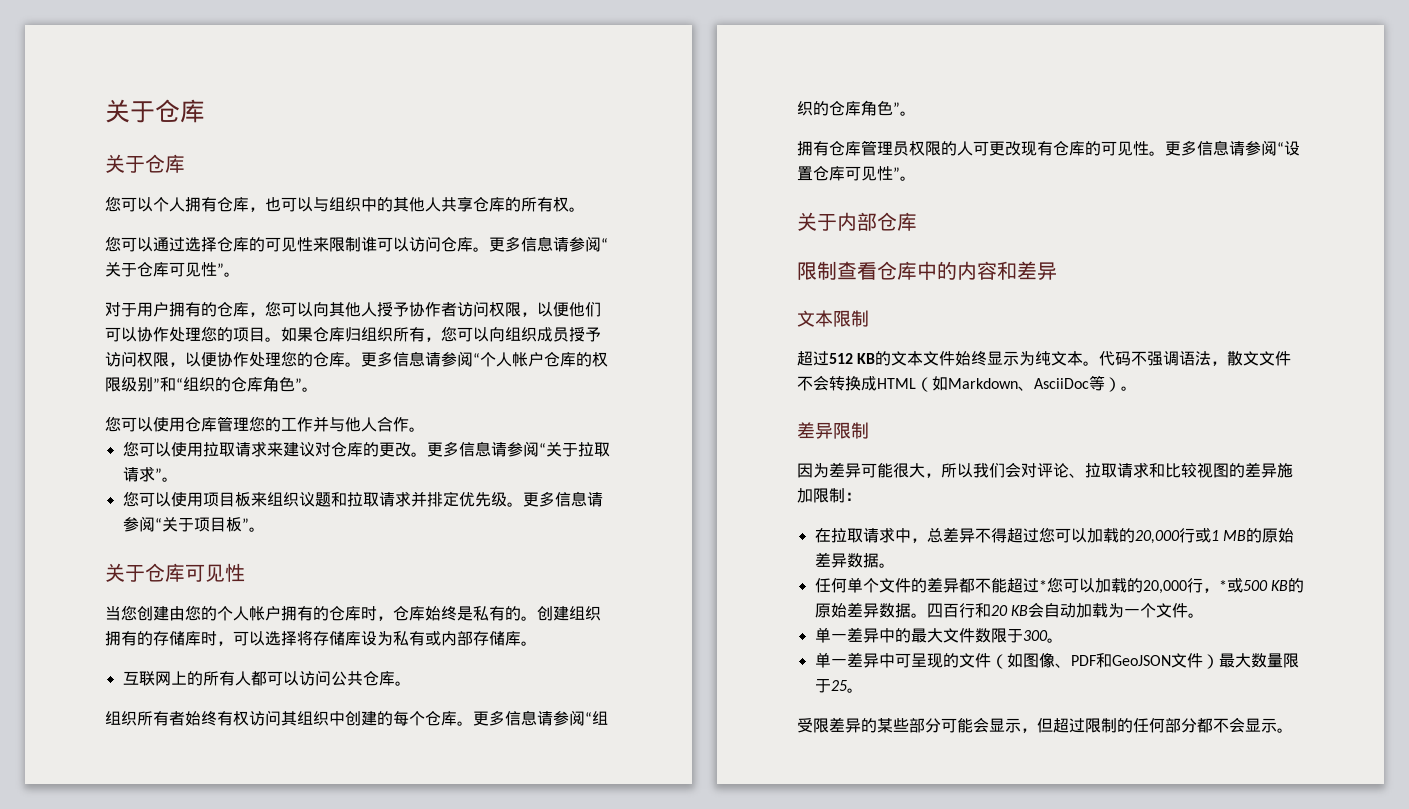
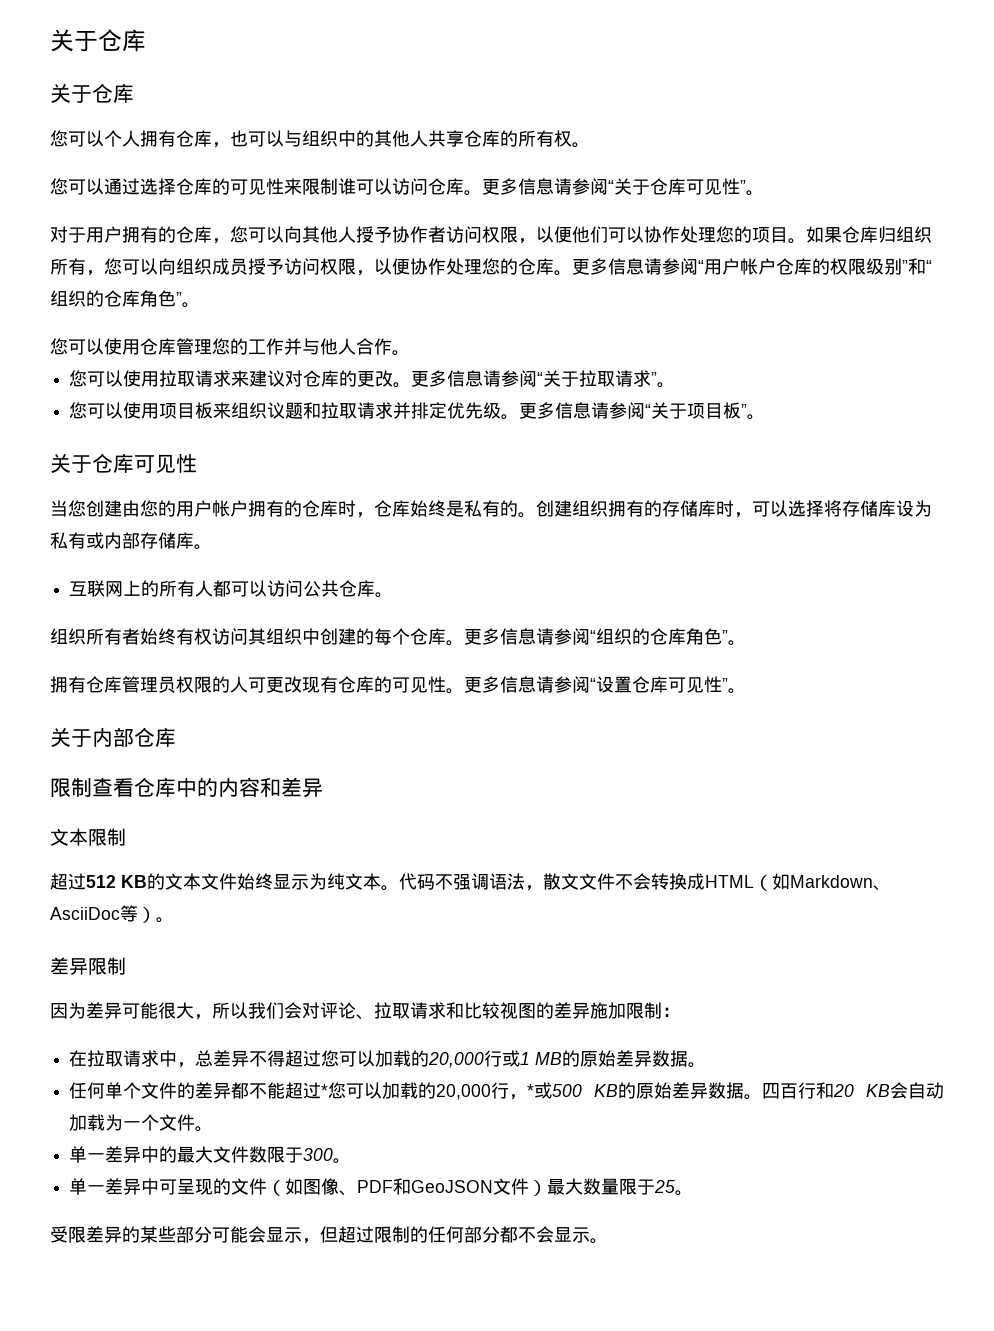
- 更多信息请参阅“个人帐户仓库的权限级别”和“组织的仓库角色”。
+ 更多信息请参阅“用户帐户仓库的权限级别”和“组织的仓库角色”。
- 当您创建由您的个人帐户拥有的仓库时，仓库始终是私有的。
+ 当您创建由您的用户帐户拥有的仓库时，仓库始终是私有的。

